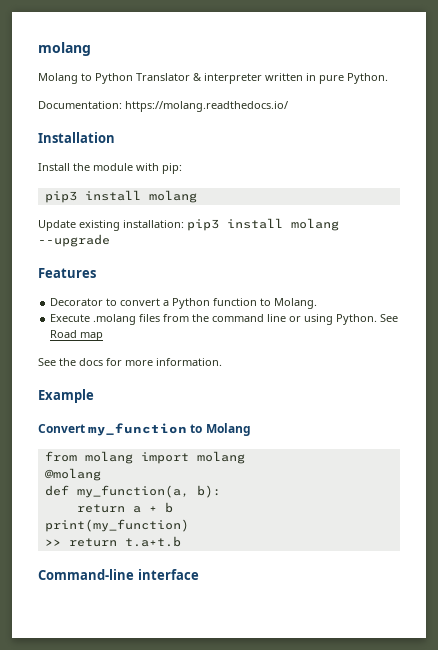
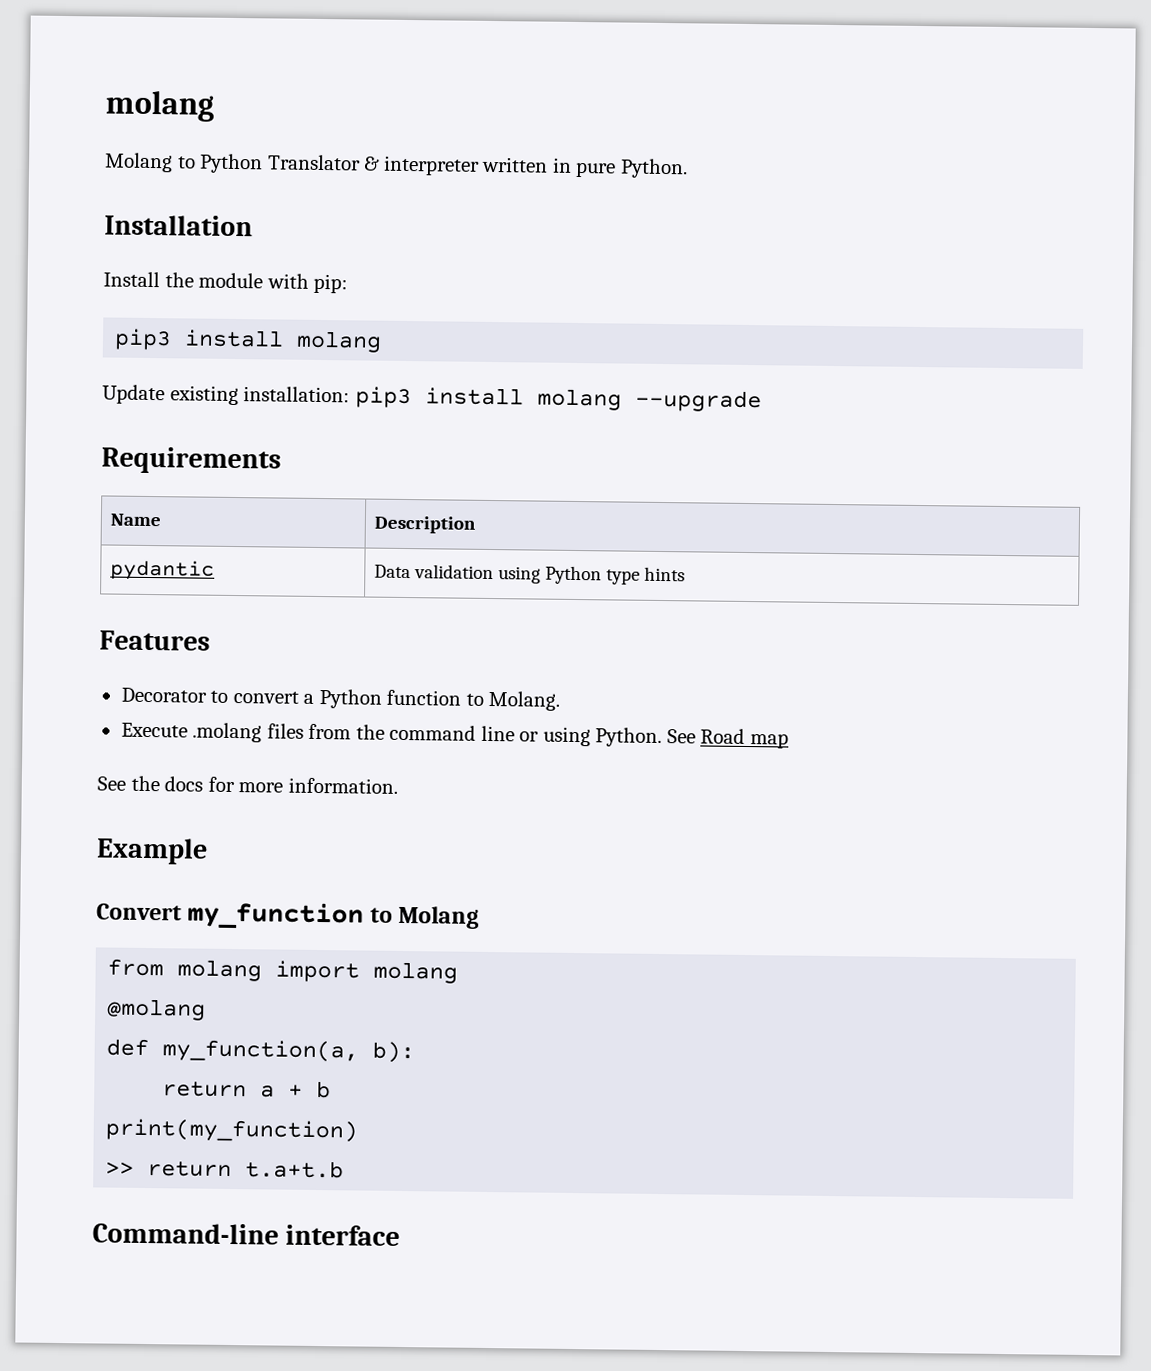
- Documentation: https://molang.readthedocs.io/
+ Requirements
+ Name | Description
+ pydantic | Data validation using Python type hints

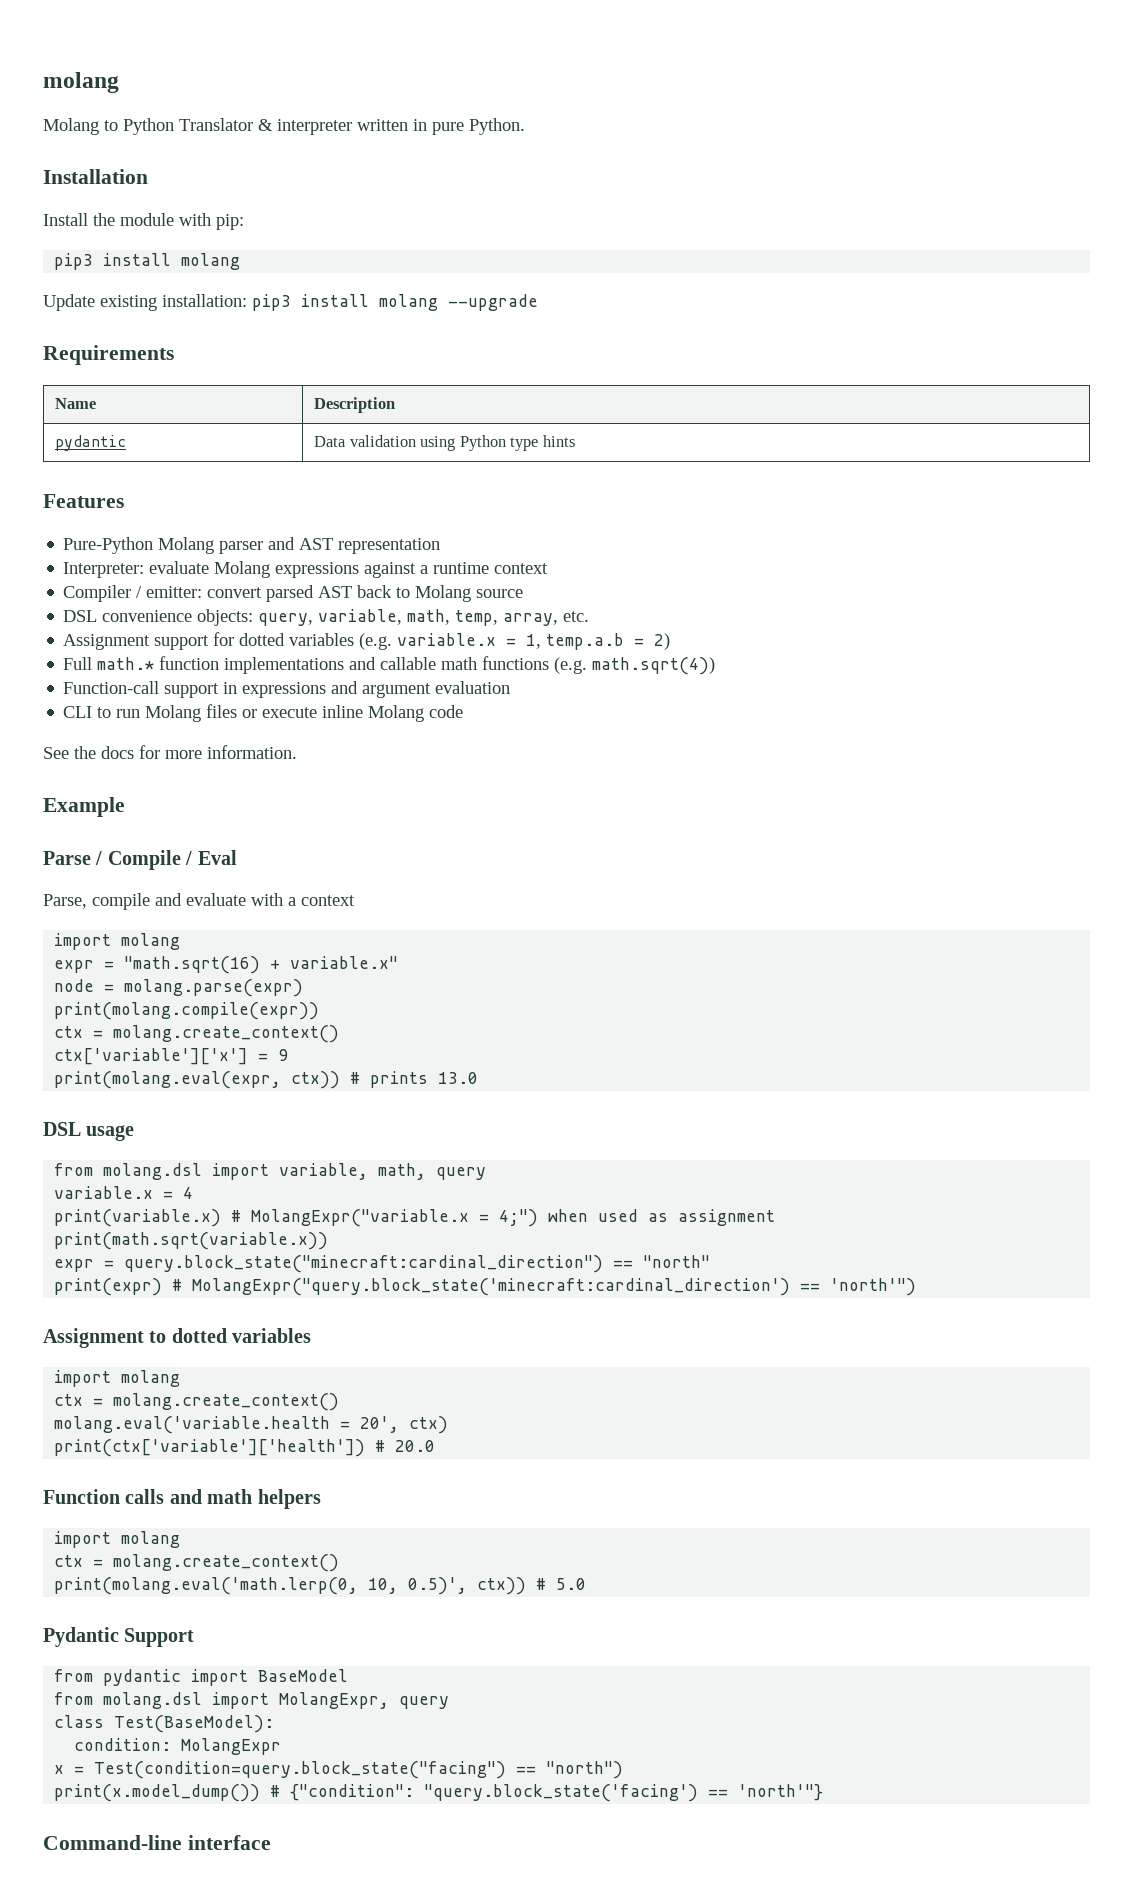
- Decorator to convert a Python function to Molang.
- Execute .molang files from the command line or using Python. See Road map
+ Pure-Python Molang parser and AST representation
+ Interpreter: evaluate Molang expressions against a runtime context
+ Compiler / emitter: convert parsed AST back to Molang source
+ DSL convenience objects: query, variable, math, temp, array, etc.
+ Assignment support for dotted variables (e.g. variable.x = 1, temp.a.b = 2)
+ Full math.* function implementations and callable math functions (e.g. math.sqrt(4))
+ Function-call support in expressions and argument evaluation
+ CLI to run Molang files or execute inline Molang code
- Convert my_function to Molang
- from molang import molang
- @molang
- def my_function(a, b):
- return a + b
- print(my_function)
- >> return t.a+t.b
+ Parse / Compile / Eval
+ Parse, compile and evaluate with a context
+ import molang
+ expr = "math.sqrt(16) + variable.x"
+ node = molang.parse(expr)
+ print(molang.compile(expr))
+ ctx = molang.create_context()
+ ctx['variable']['x'] = 9
+ print(molang.eval(expr, ctx)) # prints 13.0
+ DSL usage
+ from molang.dsl import variable, math, query
+ variable.x = 4
+ print(variable.x) # MolangExpr("variable.x = 4;") when used as assignment
+ print(math.sqrt(variable.x))
+ expr = query.block_state("minecraft:cardinal_direction") == "north"
+ print(expr) # MolangExpr("query.block_state('minecraft:cardinal_direction') == 'north'")
+ Assignment to dotted variables
+ import molang
+ ctx = molang.create_context()
+ molang.eval('variable.health = 20', ctx)
+ print(ctx['variable']['health']) # 20.0
+ Function calls and math helpers
+ import molang
+ ctx = molang.create_context()
+ print(molang.eval('math.lerp(0, 10, 0.5)', ctx)) # 5.0
+ Pydantic Support
+ from pydantic import BaseModel
+ from molang.dsl import MolangExpr, query
+ class Test(BaseModel):
+ condition: MolangExpr
+ x = Test(condition=query.block_state("facing") == "north")
+ print(x.model_dump()) # {"condition": "query.block_state('facing') == 'north'"}

